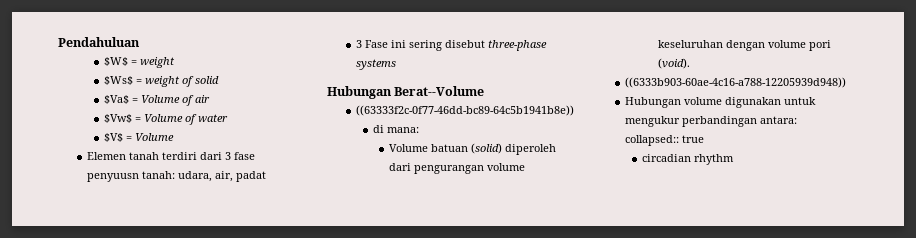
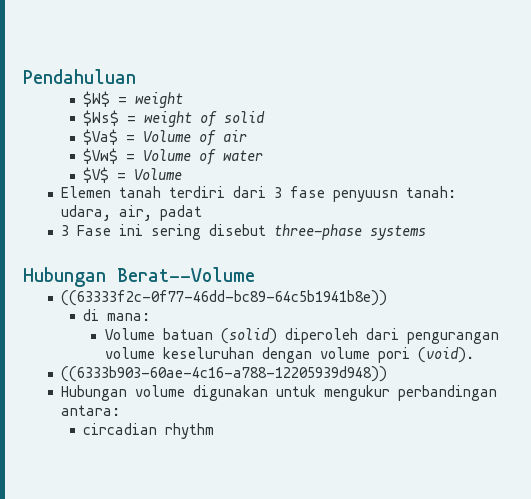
- Hubungan volume digunakan untuk mengukur perbandingan antara: collapsed:: true
+ Hubungan volume digunakan untuk mengukur perbandingan antara:

